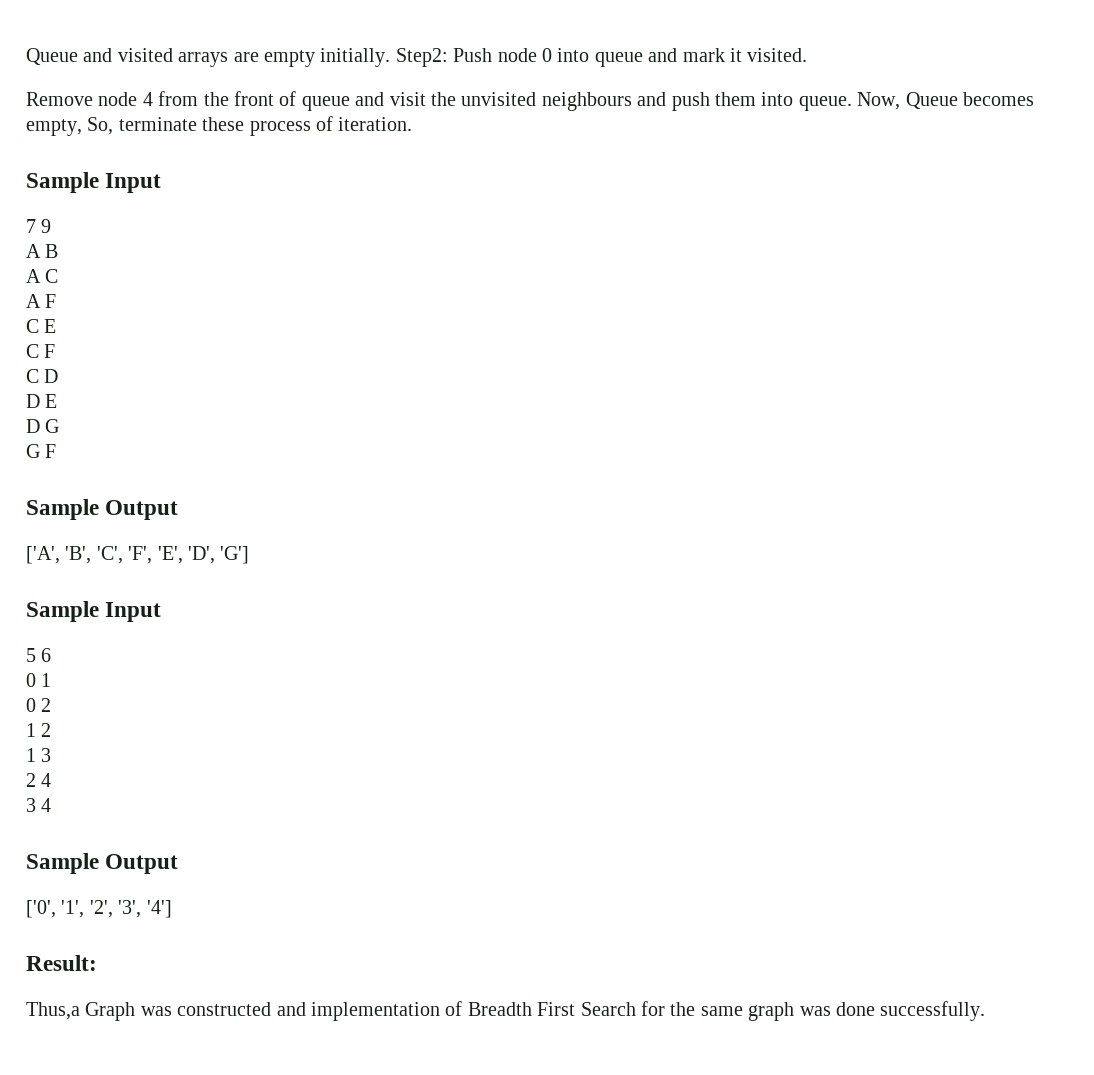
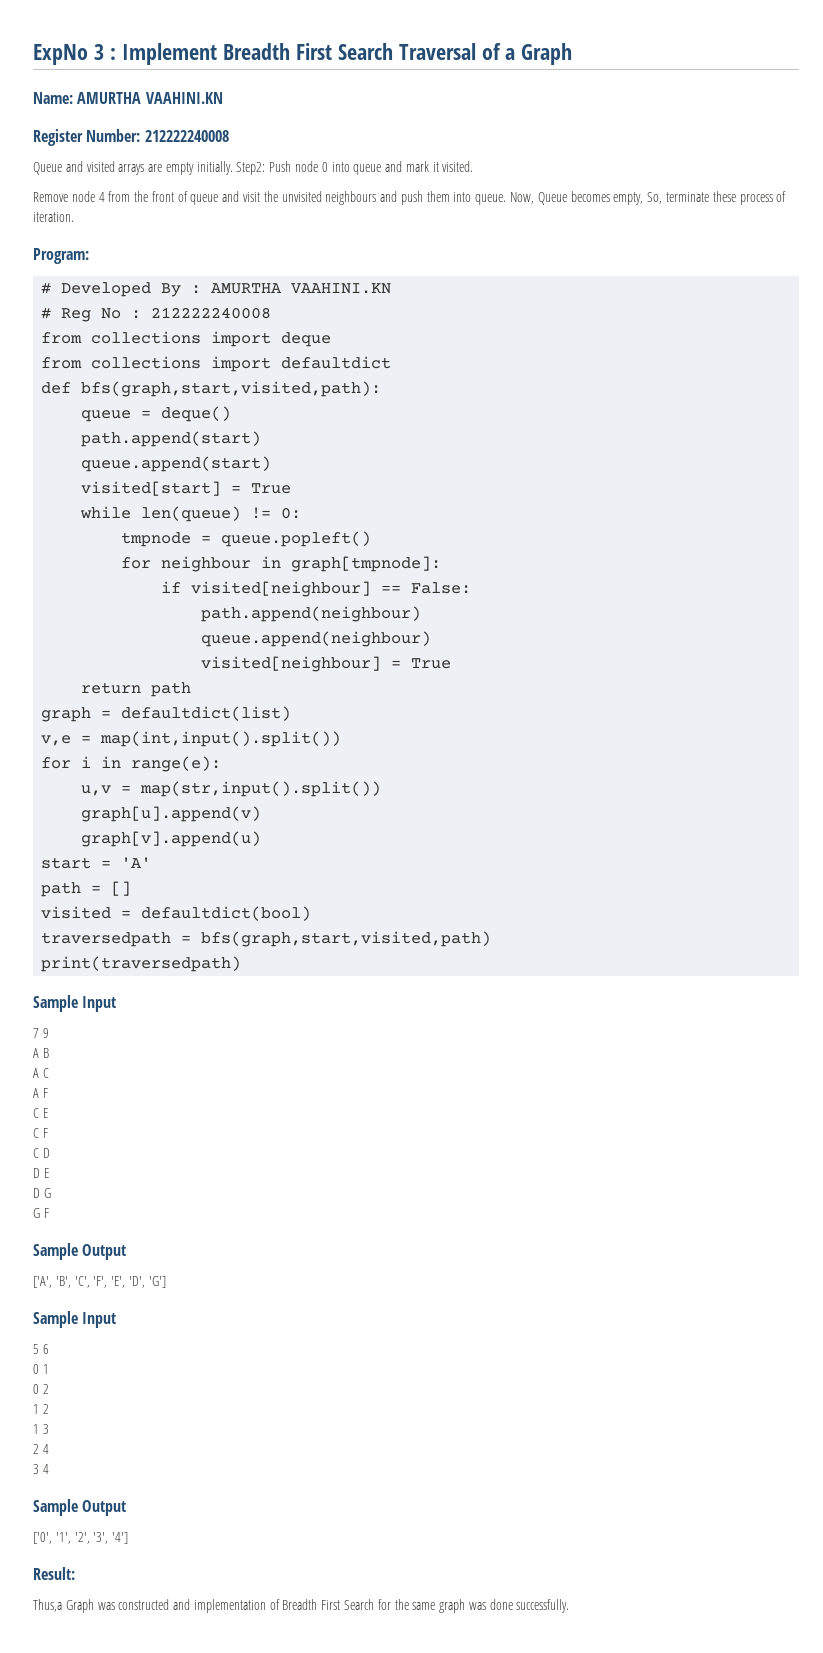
+ ExpNo 3 : Implement Breadth First Search Traversal of a Graph
+ Name: AMURTHA VAAHINI.KN
+ Register Number: 212222240008
+ Program:
+ # Developed By : AMURTHA VAAHINI.KN
+ # Reg No : 212222240008
+ from collections import deque
+ from collections import defaultdict
+ def bfs(graph,start,visited,path):
+ queue = deque()
+ path.append(start)
+ queue.append(start)
+ visited[start] = True
+ while len(queue) != 0:
+ tmpnode = queue.popleft()
+ for neighbour in graph[tmpnode]:
+ if visited[neighbour] == False:
+ path.append(neighbour)
+ queue.append(neighbour)
+ visited[neighbour] = True
+ return path
+ graph = defaultdict(list)
+ v,e = map(int,input().split())
+ for i in range(e):
+ u,v = map(str,input().split())
+ graph[u].append(v)
+ graph[v].append(u)
+ start = 'A'
+ path = []
+ visited = defaultdict(bool)
+ traversedpath = bfs(graph,start,visited,path)
+ print(traversedpath)

